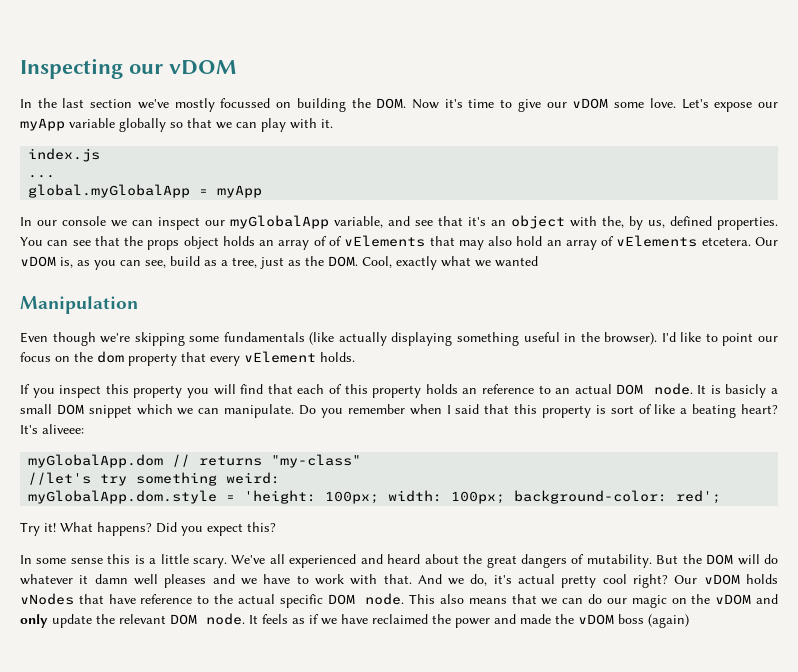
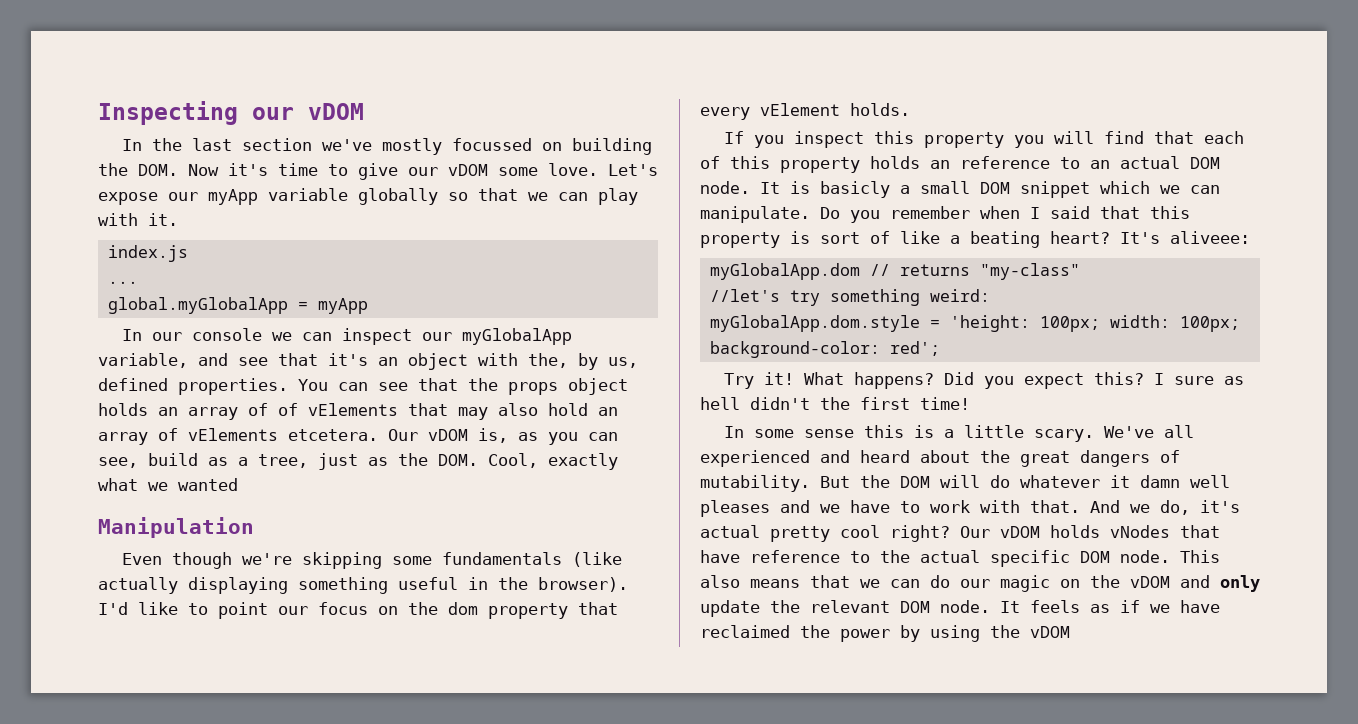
+ I sure as hell didn't the first time!
- It feels as if we have reclaimed the power and made the vDOM boss (again)
+ It feels as if we have reclaimed the power by using the vDOM

